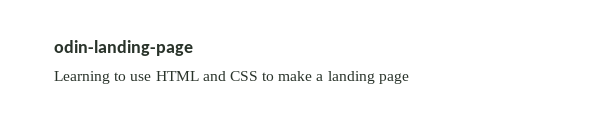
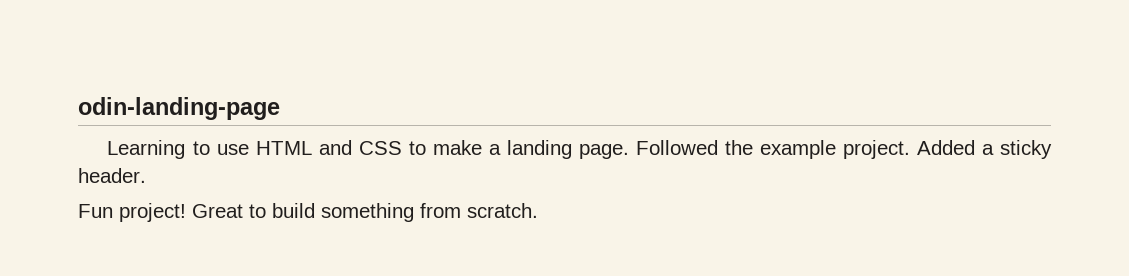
- Learning to use HTML and CSS to make a landing page
+ Learning to use HTML and CSS to make a landing page. Followed the example project. Added a sticky header.
+ Fun project! Great to build something from scratch.

